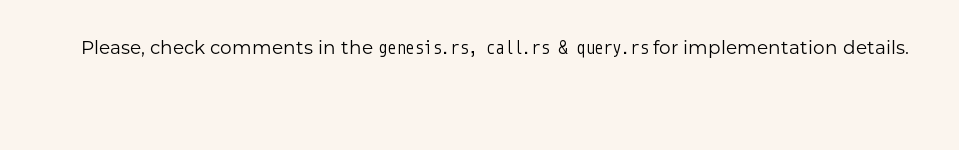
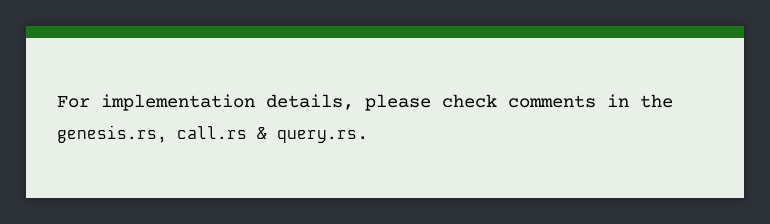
- Please, check comments in the genesis.rs, call.rs & query.rs for implementation details.
+ For implementation details, please check comments in the genesis.rs, call.rs & query.rs.

